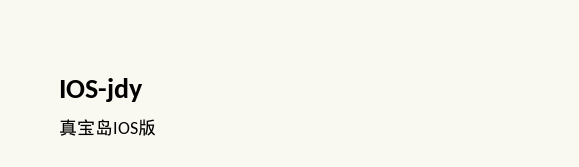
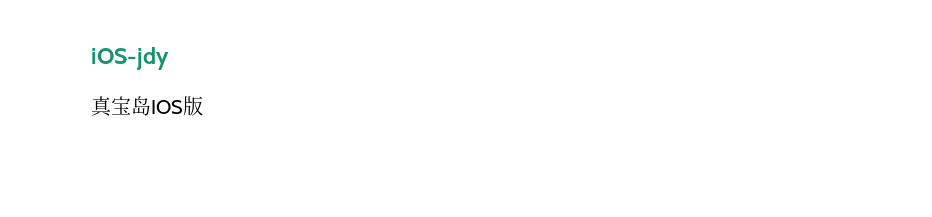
- IOS-jdy
+ iOS-jdy

